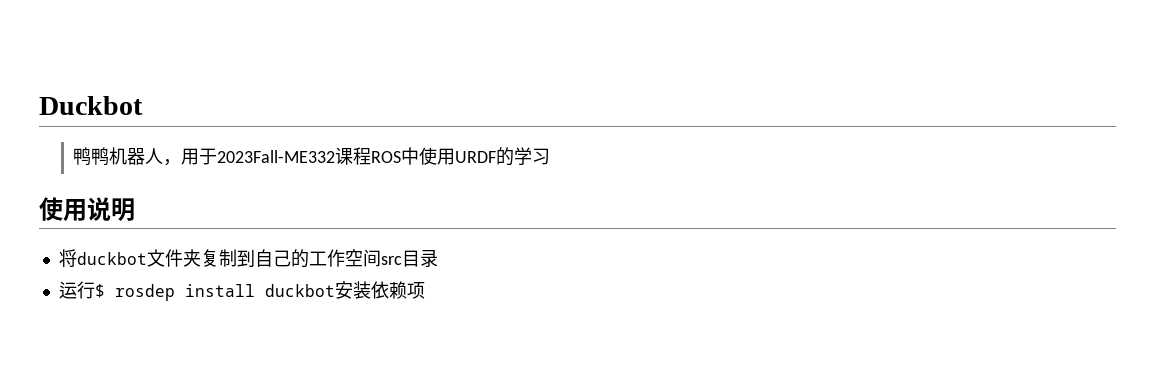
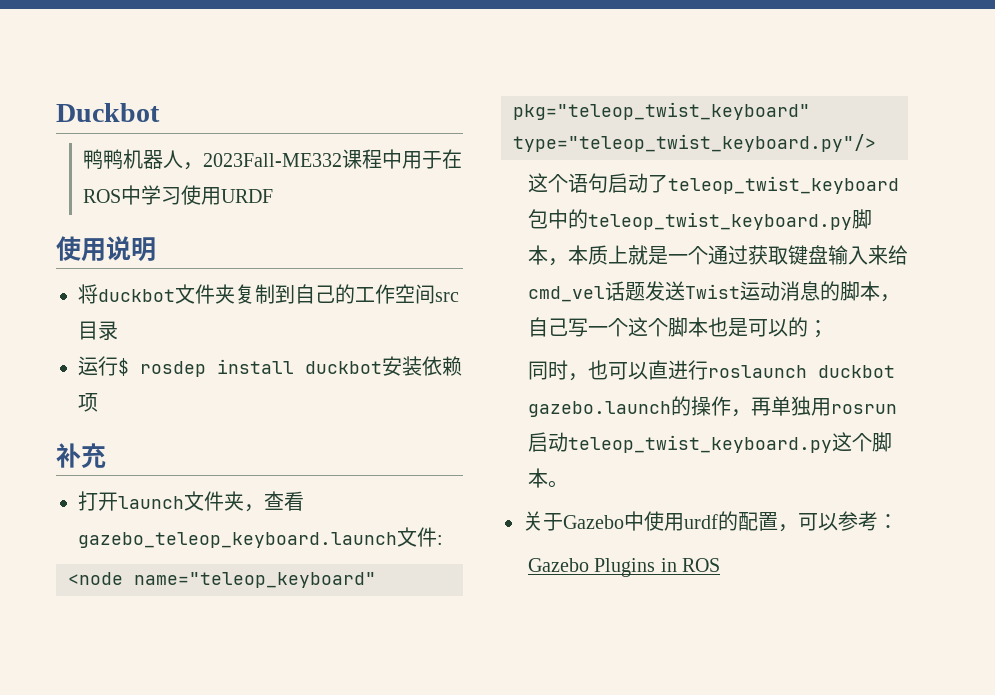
- 鸭鸭机器人，用于2023Fall-ME332课程ROS中使用URDF的学习
+ 鸭鸭机器人，2023Fall-ME332课程中用于在ROS中学习使用URDF
+ 补充
+ 打开launch文件夹，查看gazebo_teleop_keyboard.launch文件:
+ <node name="teleop_keyboard" pkg="teleop_twist_keyboard" type="teleop_twist_keyboard.py"/>
+ 这个语句启动了teleop_twist_keyboard包中的teleop_twist_keyboard.py脚本，本质上就是一个通过获取键盘输入来给cmd_vel话题发送Twist运动消息的脚本，自己写一个这个脚本也是可以的；
+ 同时，也可以直进行roslaunch duckbot gazebo.launch的操作，再单独用rosrun启动teleop_twist_keyboard.py这个脚本。
+ 关于Gazebo中使用urdf的配置，可以参考：
+ Gazebo Plugins in ROS

